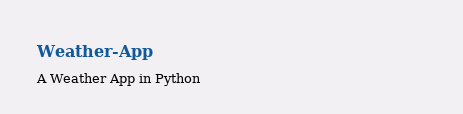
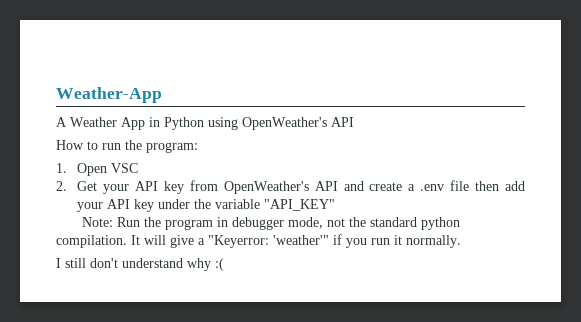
- A Weather App in Python
+ A Weather App in Python using OpenWeather's API
+ How to run the program:
+ 1. Open VSC
+ 2. Get your API key from OpenWeather's API and create a .env file then add your API key under the variable "API_KEY"
+ Note: Run the program in debugger mode, not the standard python compilation. It will give a "Keyerror: 'weather'" if you run it normally.
+ I still don't understand why :(

